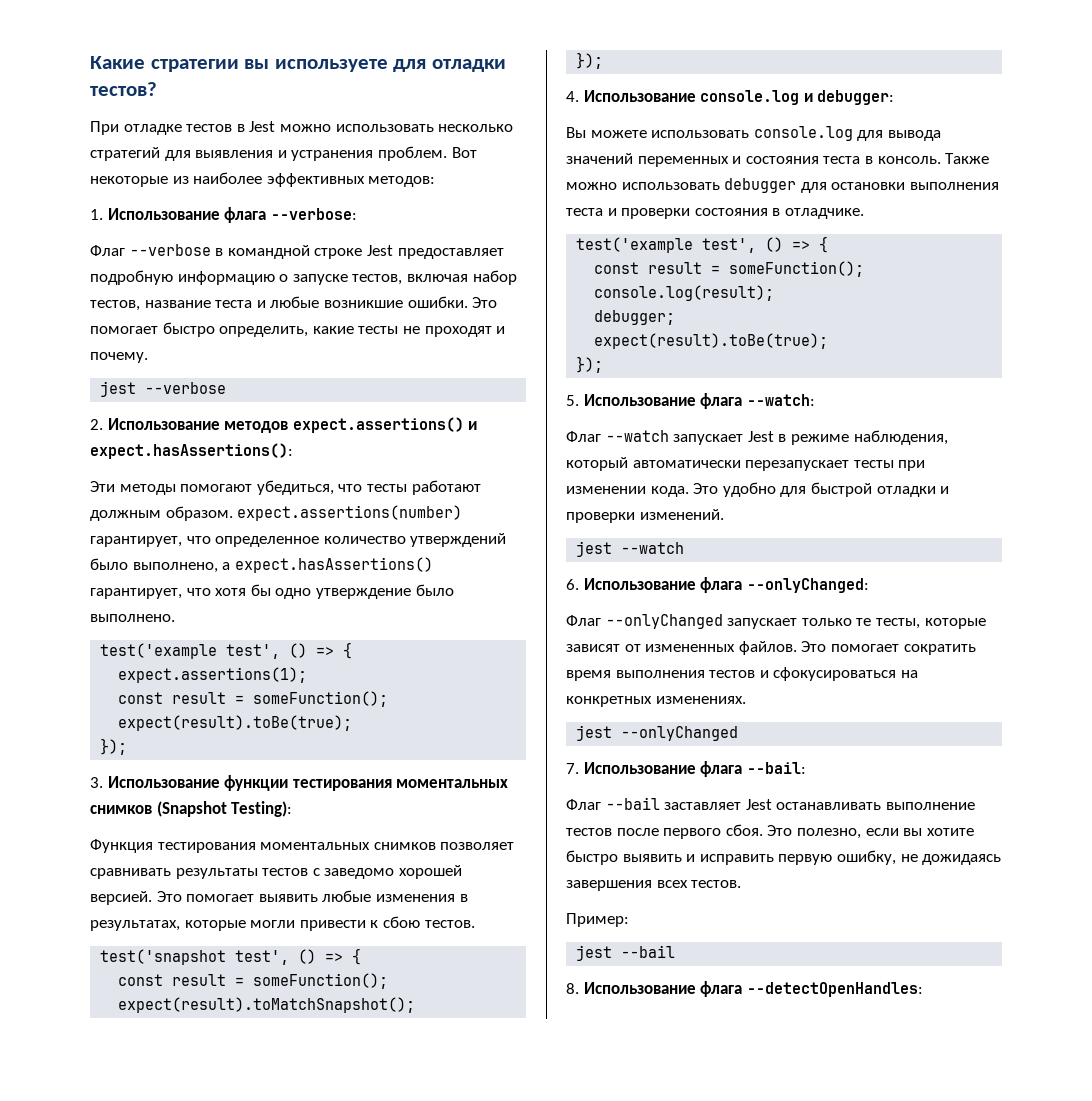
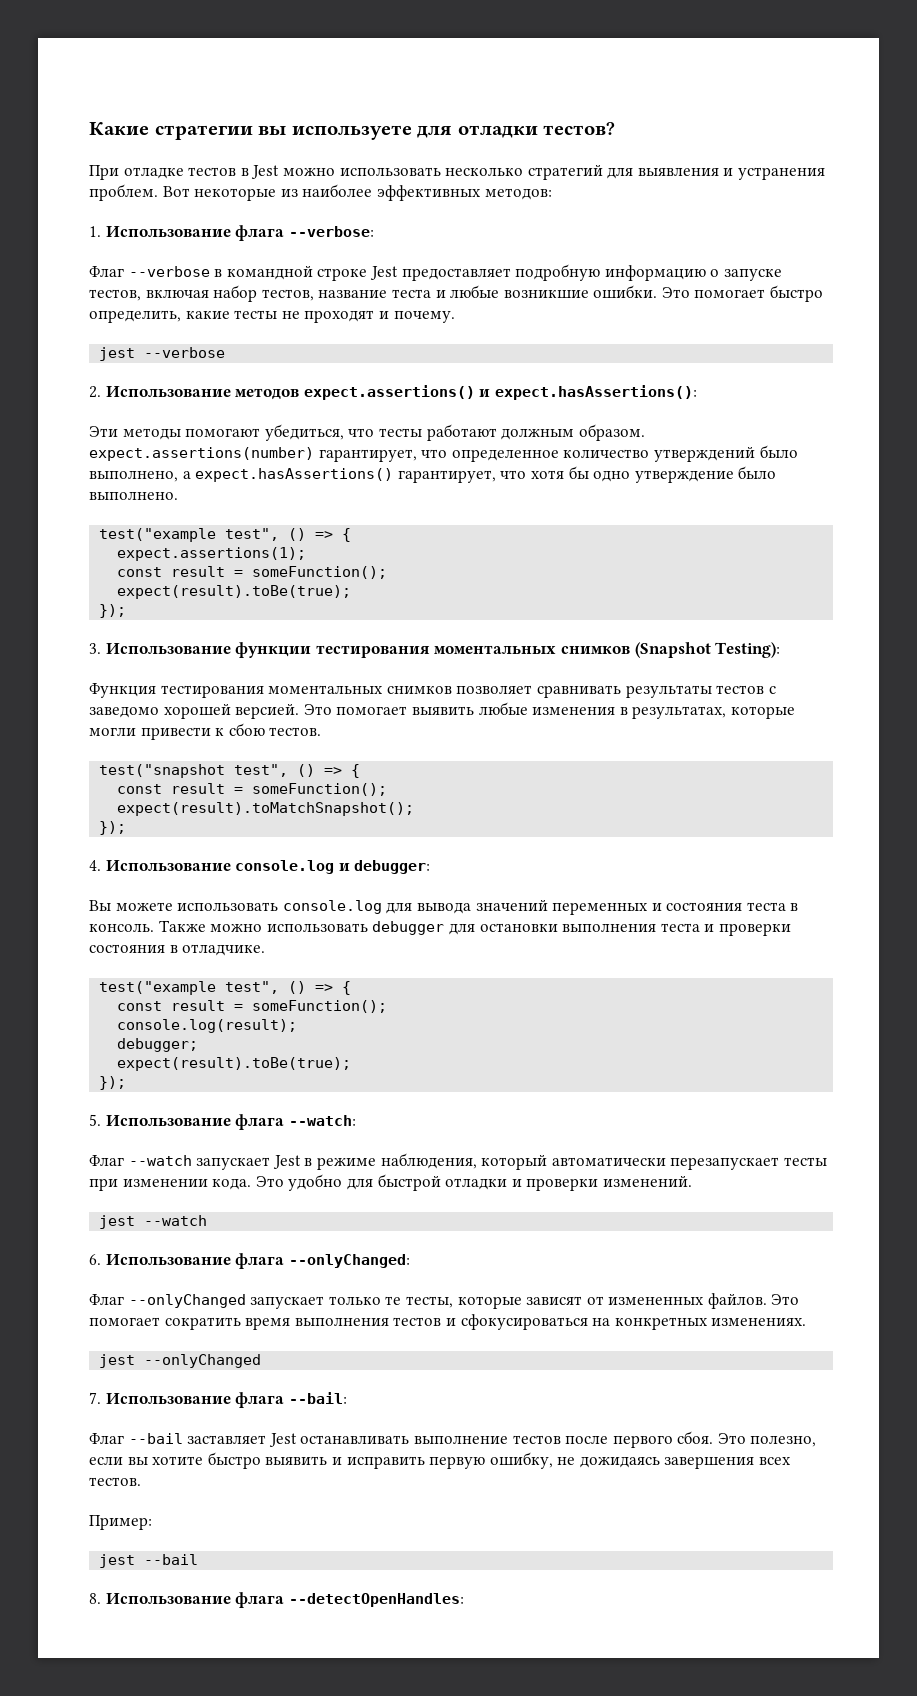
  Эти методы помогают убедиться, что тесты работают должным образом. expect.assertions(number) гарантирует, что определенное количество утверждений было выполнено, а expect.hasAssertions() гарантирует, что хотя бы одно утверждение было выполнено.
- test('example test', () => {
+ test("example test", () => {
- test('snapshot test', () => {
+ test("snapshot test", () => {
  Также можно использовать debugger для остановки выполнения теста и проверки состояния в отладчике.
- test('example test', () => {
+ test("example test", () => {

